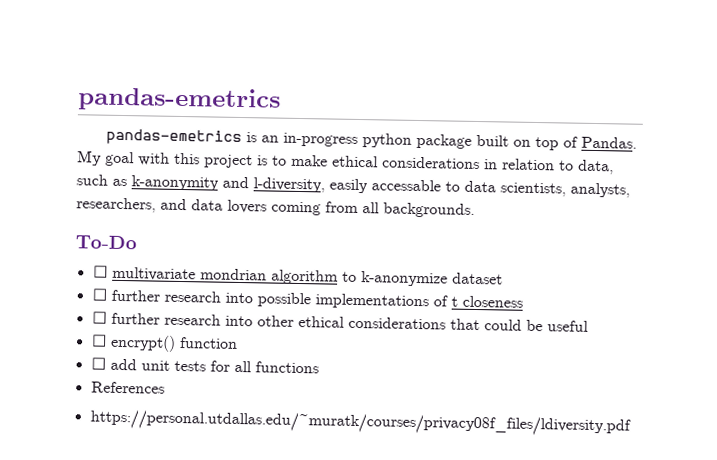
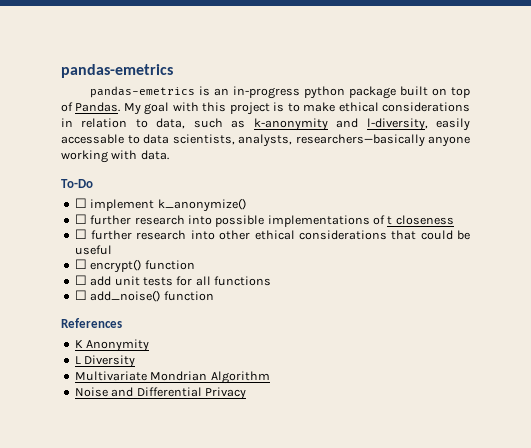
- My goal with this project is to make ethical considerations in relation to data, such as k-anonymity and l-diversity, easily accessable to data scientists, analysts, researchers, and data lovers coming from all backgrounds.
+ My goal with this project is to make ethical considerations in relation to data, such as k-anonymity and l-diversity, easily accessable to data scientists, analysts, researchers—basically anyone working with data.
  To-Do
- ☐ multivariate mondrian algorithm to k-anonymize dataset
+ ☐ implement k_anonymize()
+ ☐ add_noise() function
  References
- https://personal.utdallas.edu/~muratk/courses/privacy08f_files/ldiversity.pdf
+ K Anonymity
+ L Diversity
+ Multivariate Mondrian Algorithm
+ Noise and Differential Privacy

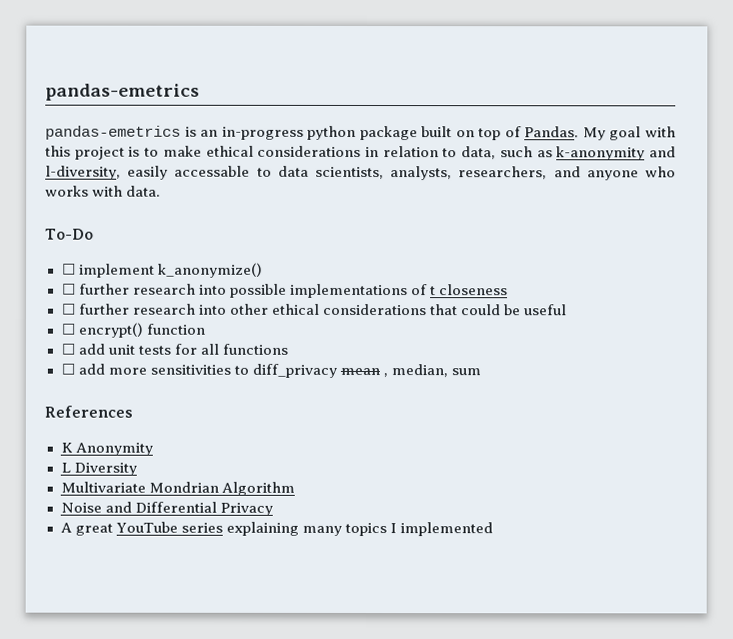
- My goal with this project is to make ethical considerations in relation to data, such as k-anonymity and l-diversity, easily accessable to data scientists, analysts, researchers—basically anyone working with data.
+ My goal with this project is to make ethical considerations in relation to data, such as k-anonymity and l-diversity, easily accessable to data scientists, analysts, researchers, and anyone who works with data.
- ☐ add_noise() function
+ ☐ add more sensitivities to diff_privacy mean , median, sum
+ A great YouTube series explaining many topics I implemented

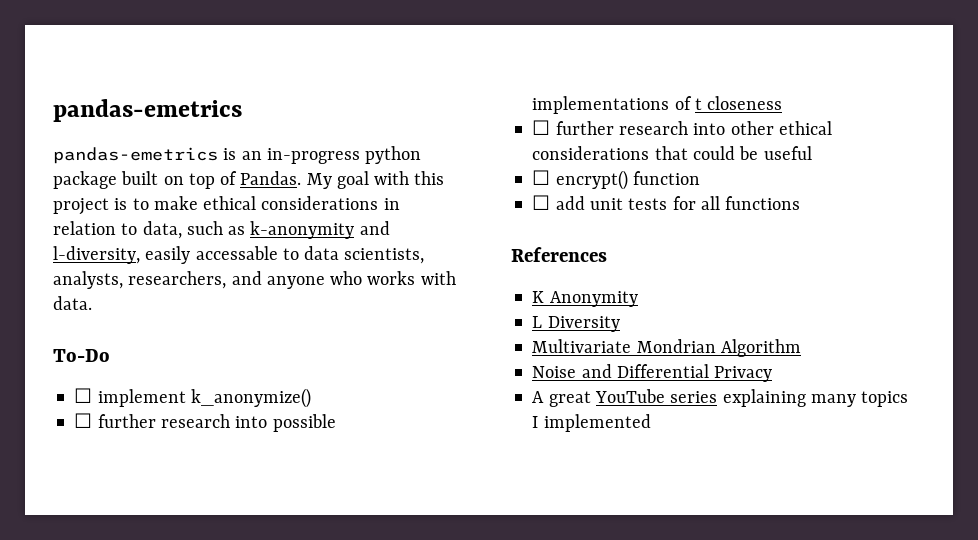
- ☐ add more sensitivities to diff_privacy mean , median, sum

